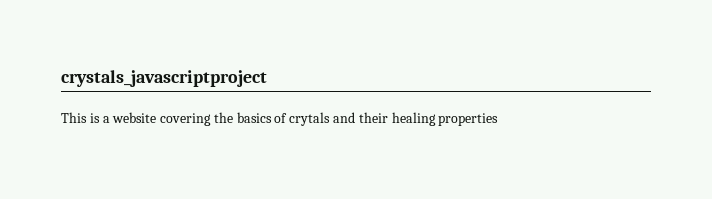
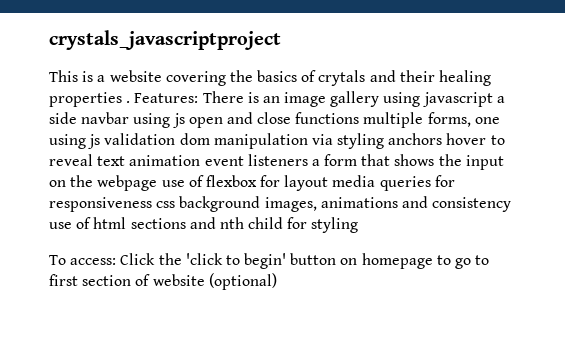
- This is a website covering the basics of crytals and their healing properties
+ This is a website covering the basics of crytals and their healing properties . Features: There is an image gallery using javascript a side navbar using js open and close functions multiple forms, one using js validation dom manipulation via styling anchors hover to reveal text animation event listeners a form that shows the input on the webpage use of flexbox for layout media queries for responsiveness css background images, animations and consistency use of html sections and nth child for styling
+ To access: Click the 'click to begin' button on homepage to go to first section of website (optional)

